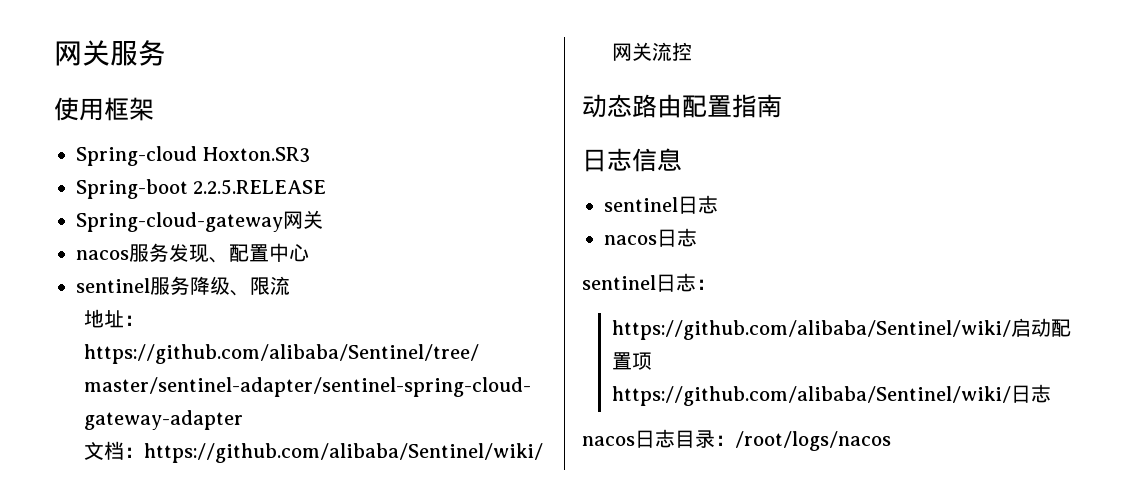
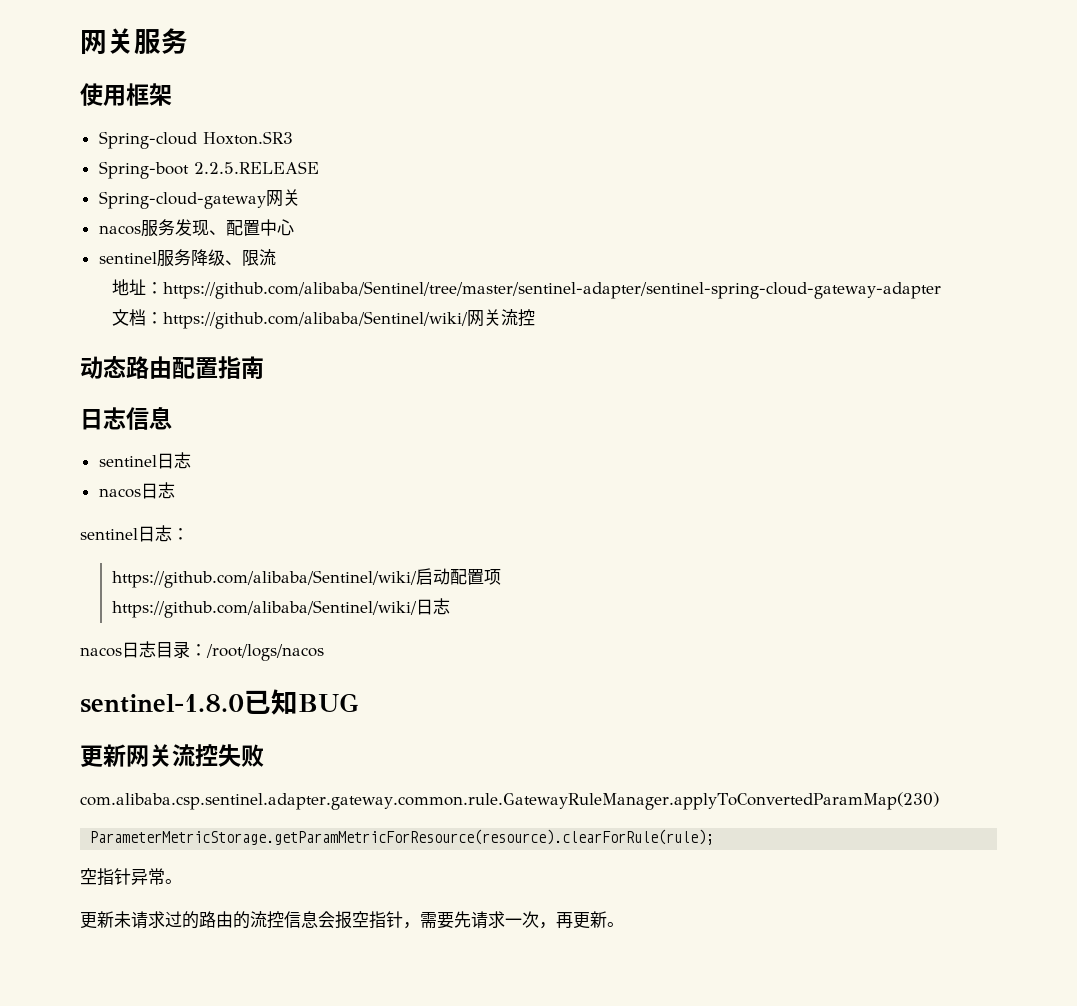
+ sentinel-1.8.0已知BUG
+ 更新网关流控失败
+ com.alibaba.csp.sentinel.adapter.gateway.common.rule.GatewayRuleManager.applyToConvertedParamMap(230)
+ ParameterMetricStorage.getParamMetricForResource(resource).clearForRule(rule);
+ 空指针异常。
+ 更新未请求过的路由的流控信息会报空指针，需要先请求一次，再更新。

